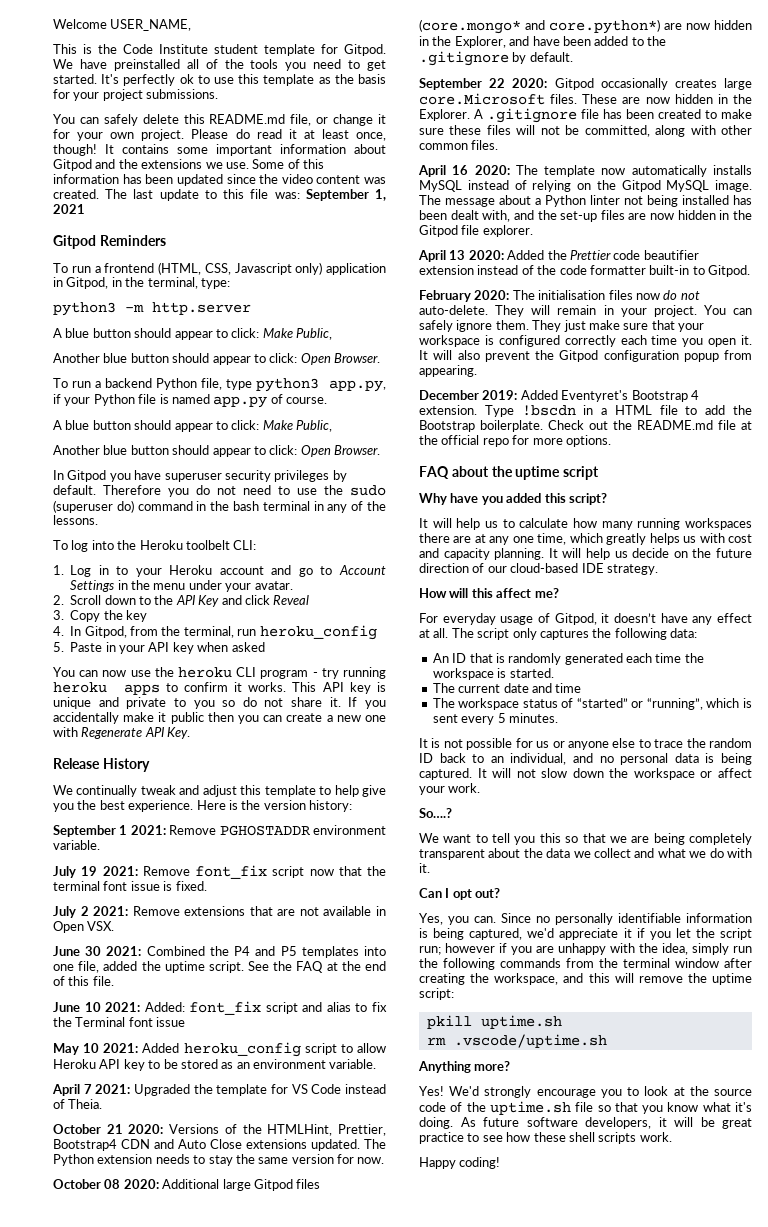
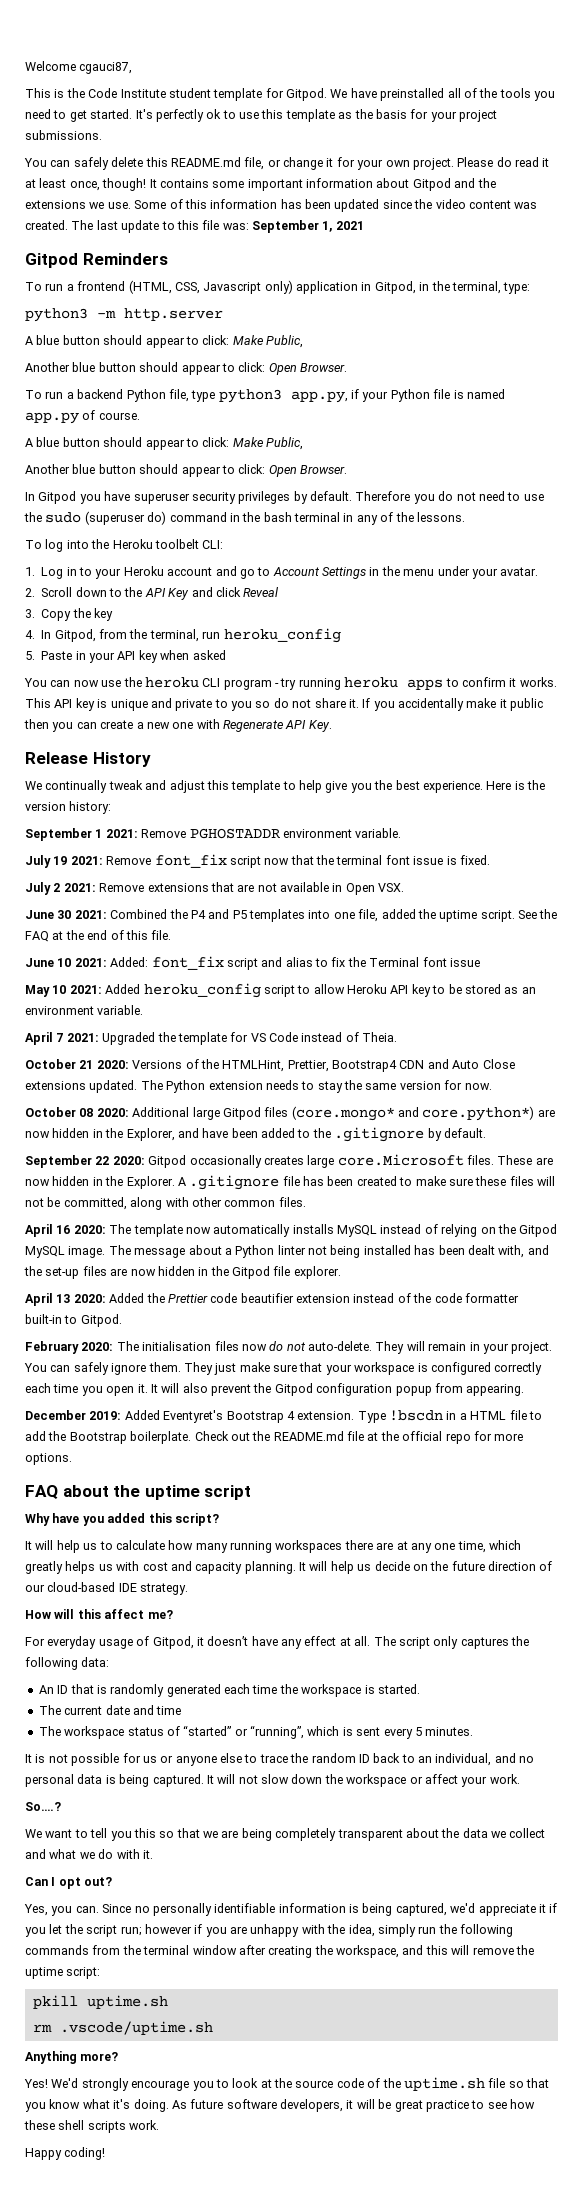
- Welcome USER_NAME,
+ Welcome cgauci87,

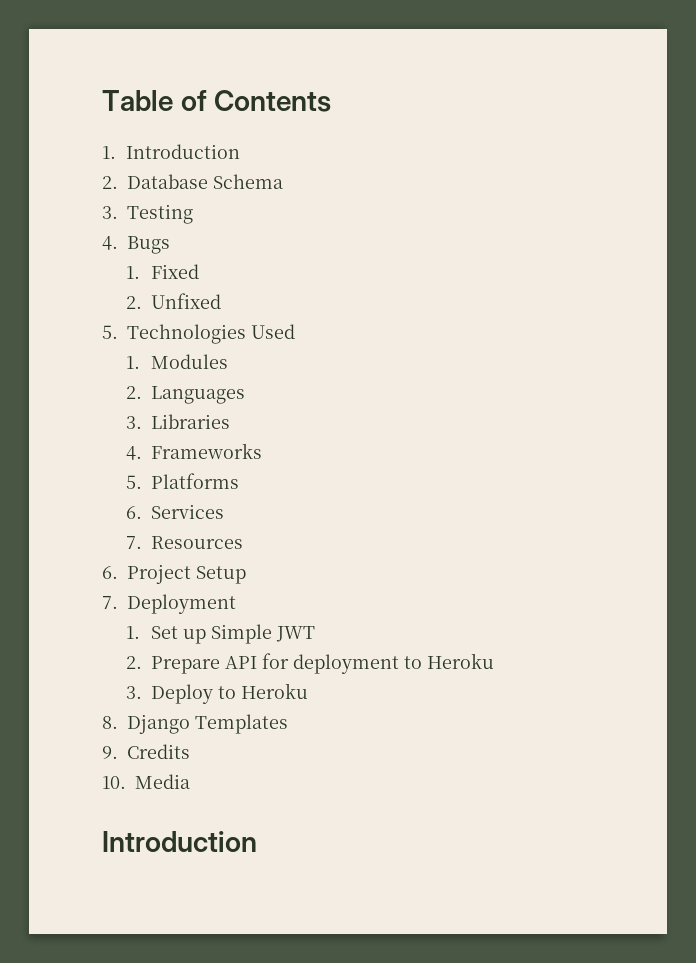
- Welcome cgauci87,
- This is the Code Institute student template for Gitpod. We have preinstalled all of the tools you need to get started. It's perfectly ok to use this template as the basis for your project submissions.
- You can safely delete this README.md file, or change it for your own project. Please do read it at least once, though! It contains some important information about Gitpod and the extensions we use. Some of this information has been updated since the video content was created. The last update to this file was: September 1, 2021
- Gitpod Reminders
- To run a frontend (HTML, CSS, Javascript only) application in Gitpod, in the terminal, type:
- python3 -m http.server
- A blue button should appear to click: Make Public,
- Another blue button should appear to click: Open Browser.
- To run a backend Python file, type python3 app.py, if your Python file is named app.py of course.
- A blue button should appear to click: Make Public,
- Another blue button should appear to click: Open Browser.
- In Gitpod you have superuser security privileges by default. Therefore you do not need to use the sudo (superuser do) command in the bash terminal in any of the lessons.
- To log into the Heroku toolbelt CLI:
- 1. Log in to your Heroku account and go to Account Settings in the menu under your avatar.
- 2. Scroll down to the API Key and click Reveal
- 3. Copy the key
- 4. In Gitpod, from the terminal, run heroku_config
- 5. Paste in your API key when asked
- You can now use the heroku CLI program - try running heroku apps to confirm it works. This API key is unique and private to you so do not share it. If you accidentally make it public then you can create a new one with Regenerate API Key.
- Release History
- We continually tweak and adjust this template to help give you the best experience. Here is the version history:
- September 1 2021: Remove PGHOSTADDR environment variable.
- July 19 2021: Remove font_fix script now that the terminal font issue is fixed.
- July 2 2021: Remove extensions that are not available in Open VSX.
- June 30 2021: Combined the P4 and P5 templates into one file, added the uptime script. See the FAQ at the end of this file.
- June 10 2021: Added: font_fix script and alias to fix the Terminal font issue
- May 10 2021: Added heroku_config script to allow Heroku API key to be stored as an environment variable.
- April 7 2021: Upgraded the template for VS Code instead of Theia.
- October 21 2020: Versions of the HTMLHint, Prettier, Bootstrap4 CDN and Auto Close extensions updated. The Python extension needs to stay the same version for now.
- October 08 2020: Additional large Gitpod files (core.mongo* and core.python*) are now hidden in the Explorer, and have been added to the .gitignore by default.
- September 22 2020: Gitpod occasionally creates large core.Microsoft files. These are now hidden in the Explorer. A .gitignore file has been created to make sure these files will not be committed, along with other common files.
- April 16 2020: The template now automatically installs MySQL instead of relying on the Gitpod MySQL image. The message about a Python linter not being installed has been dealt with, and the set-up files are now hidden in the Gitpod file explorer.
- April 13 2020: Added the Prettier code beautifier extension instead of the code formatter built-in to Gitpod.
- February 2020: The initialisation files now do not auto-delete. They will remain in your project. You can safely ignore them. They just make sure that your workspace is configured correctly each time you open it. It will also prevent the Gitpod configuration popup from appearing.
- December 2019: Added Eventyret's Bootstrap 4 extension. Type !bscdn in a HTML file to add the Bootstrap boilerplate. Check out the README.md file at the official repo for more options.
- FAQ about the uptime script
- Why have you added this script?
- It will help us to calculate how many running workspaces there are at any one time, which greatly helps us with cost and capacity planning. It will help us decide on the future direction of our cloud-based IDE strategy.
- How will this affect me?
- For everyday usage of Gitpod, it doesn’t have any effect at all. The script only captures the following data:
- An ID that is randomly generated each time the workspace is started.
- The current date and time
- The workspace status of “started” or “running”, which is sent every 5 minutes.
- It is not possible for us or anyone else to trace the random ID back to an individual, and no personal data is being captured. It will not slow down the workspace or affect your work.
- So….?
- We want to tell you this so that we are being completely transparent about the data we collect and what we do with it.
- Can I opt out?
- Yes, you can. Since no personally identifiable information is being captured, we'd appreciate it if you let the script run; however if you are unhappy with the idea, simply run the following commands from the terminal window after creating the workspace, and this will remove the uptime script:
- pkill uptime.sh
- rm .vscode/uptime.sh
- Anything more?
- Yes! We'd strongly encourage you to look at the source code of the uptime.sh file so that you know what it's doing. As future software developers, it will be great practice to see how these shell scripts work.
- Happy coding!
+ Table of Contents
+ 1. Introduction
+ 2. Database Schema
+ 3. Testing
+ 4. Bugs
+ 1. Fixed
+ 2. Unfixed
+ 5. Technologies Used
+ 1. Modules
+ 2. Languages
+ 3. Libraries
+ 4. Frameworks
+ 5. Platforms
+ 6. Services
+ 7. Resources
+ 6. Project Setup
+ 7. Deployment
+ 1. Set up Simple JWT
+ 2. Prepare API for deployment to Heroku
+ 3. Deploy to Heroku
+ 8. Django Templates
+ 9. Credits
+ 10. Media
+ Introduction

